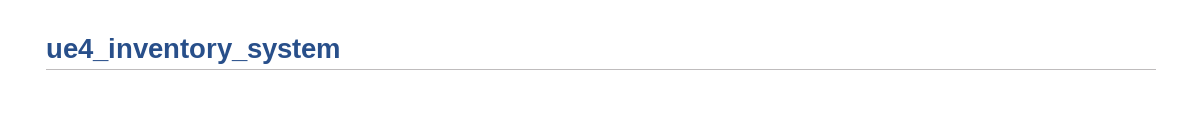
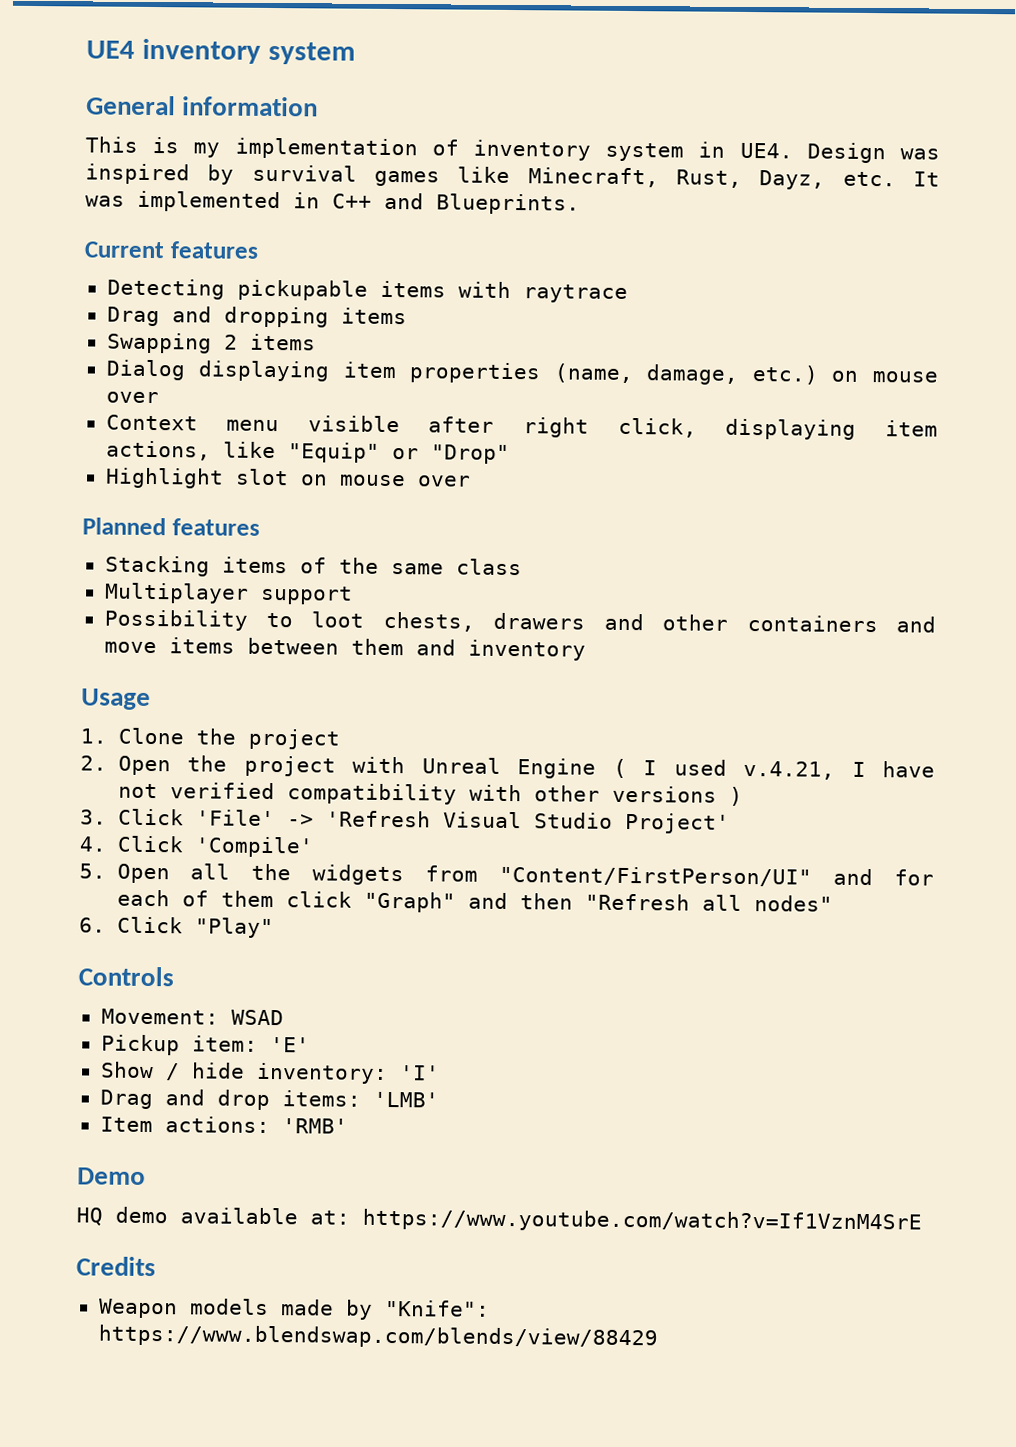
- ue4_inventory_system
+ UE4 inventory system
+ General information
+ This is my implementation of inventory system in UE4. Design was inspired by survival games like Minecraft, Rust, Dayz, etc. It was implemented in C++ and Blueprints.
+ Current features
+ Detecting pickupable items with raytrace
+ Drag and dropping items
+ Swapping 2 items
+ Dialog displaying item properties (name, damage, etc.) on mouse over
+ Context menu visible after right click, displaying item actions, like "Equip" or "Drop"
+ Highlight slot on mouse over
+ Planned features
+ Stacking items of the same class
+ Multiplayer support
+ Possibility to loot chests, drawers and other containers and move items between them and inventory
+ Usage
+ 1. Clone the project
+ 2. Open the project with Unreal Engine ( I used v.4.21, I have not verified compatibility with other versions )
+ 3. Click 'File' -> 'Refresh Visual Studio Project'
+ 4. Click 'Compile'
+ 5. Open all the widgets from "Content/FirstPerson/UI" and for each of them click "Graph" and then "Refresh all nodes"
+ 6. Click "Play"
+ Controls
+ Movement: WSAD
+ Pickup item: 'E'
+ Show / hide inventory: 'I'
+ Drag and drop items: 'LMB'
+ Item actions: 'RMB'
+ Demo
+ HQ demo available at: https://www.youtube.com/watch?v=If1VznM4SrE
+ Credits
+ Weapon models made by "Knife": https://www.blendswap.com/blends/view/88429

